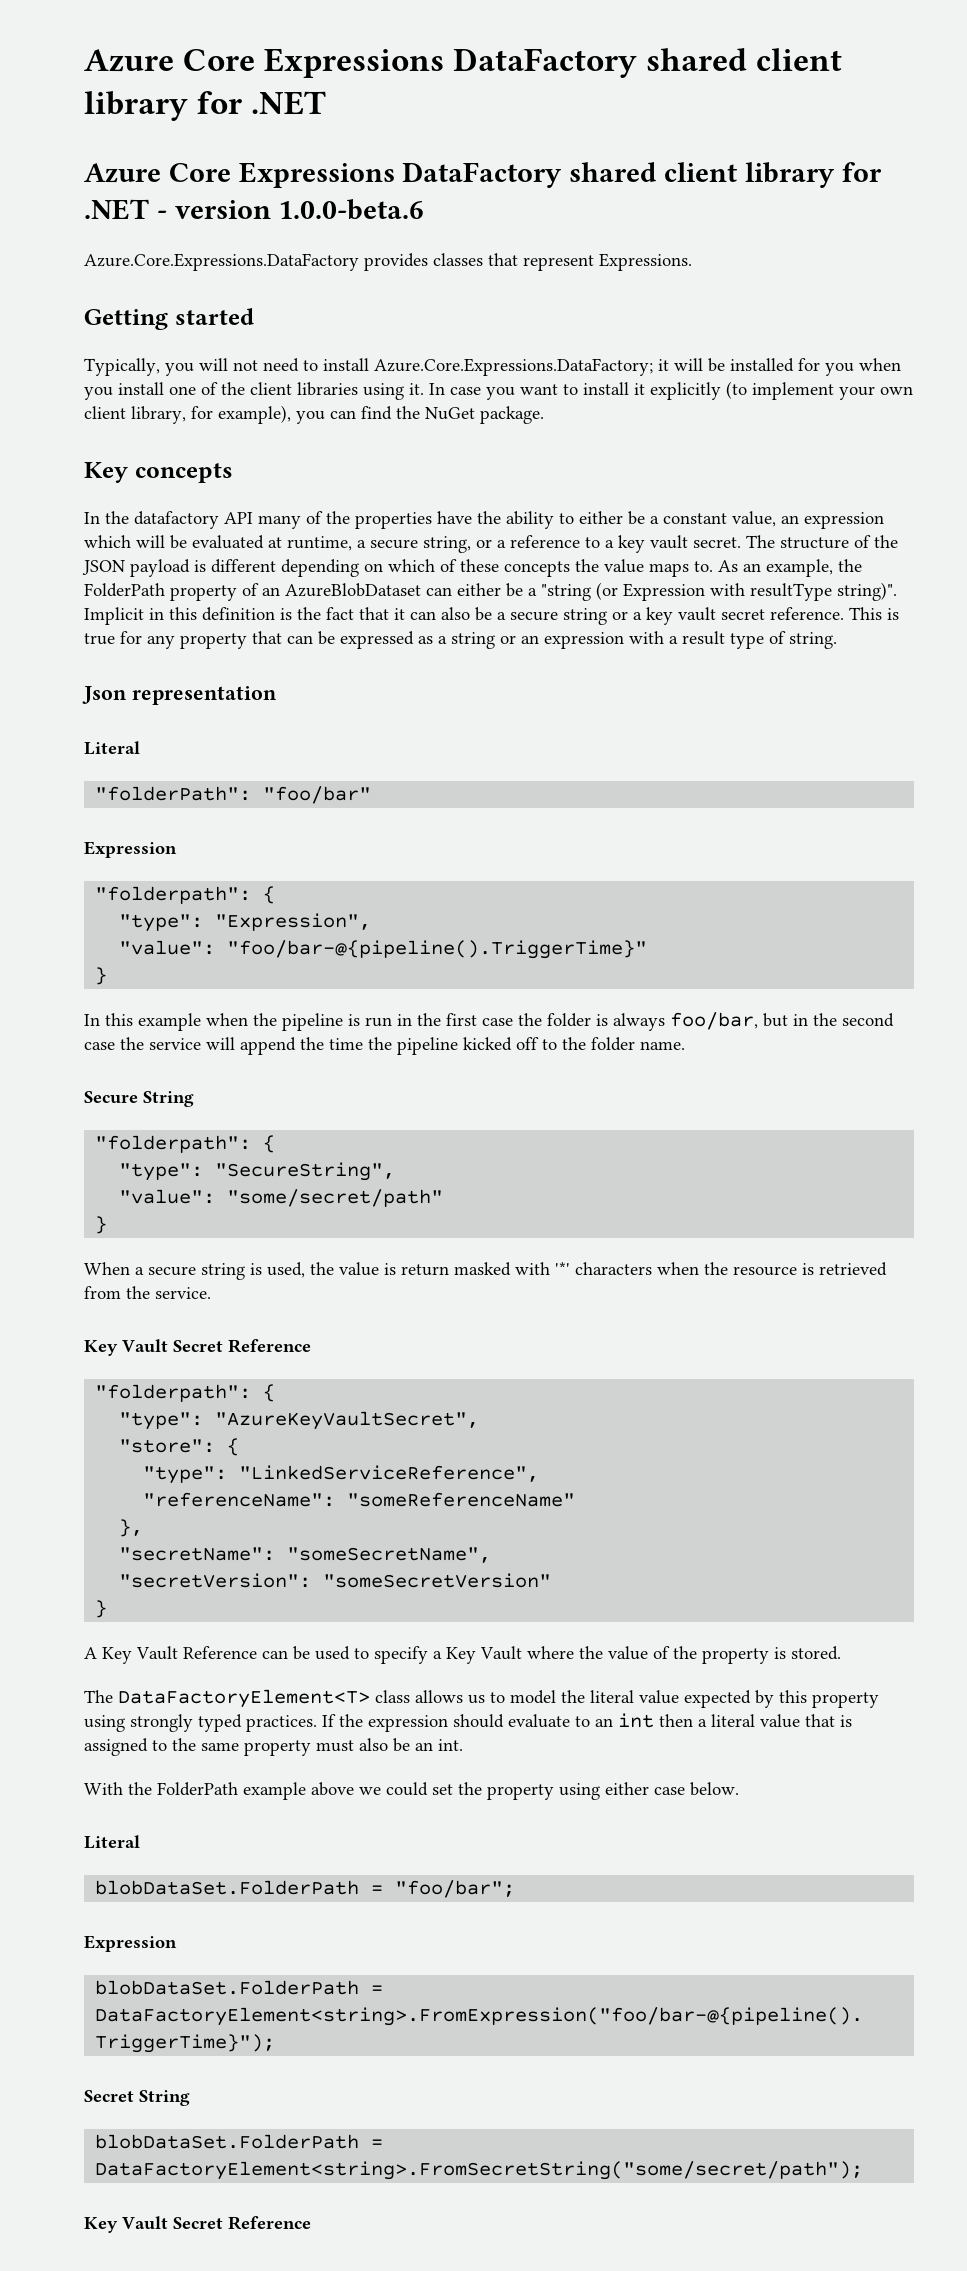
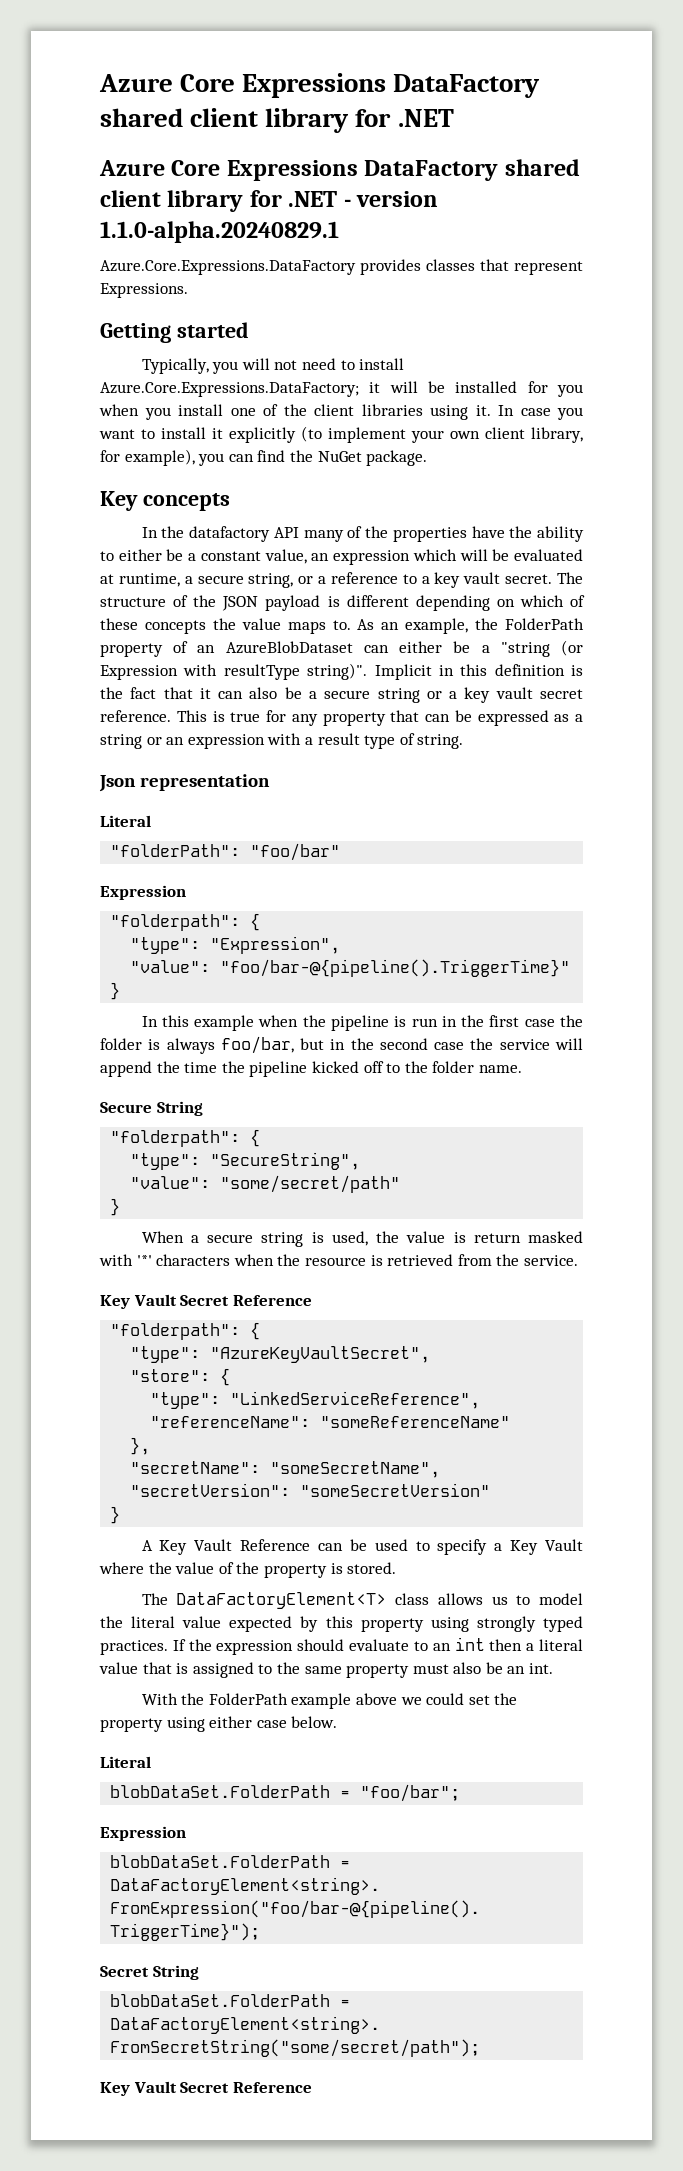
- Azure Core Expressions DataFactory shared client library for .NET - version 1.0.0-beta.6
+ Azure Core Expressions DataFactory shared client library for .NET - version 1.1.0-alpha.20240829.1

